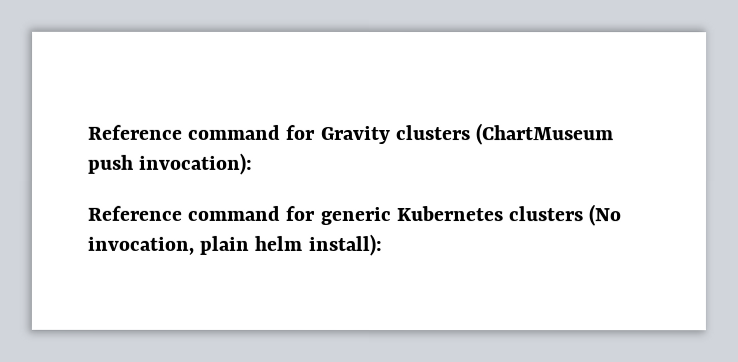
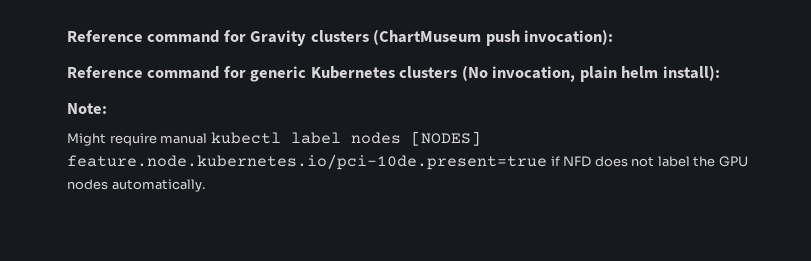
+ Note:
+ Might require manual kubectl label nodes [NODES] feature.node.kubernetes.io/pci-10de.present=true if NFD does not label the GPU nodes automatically.

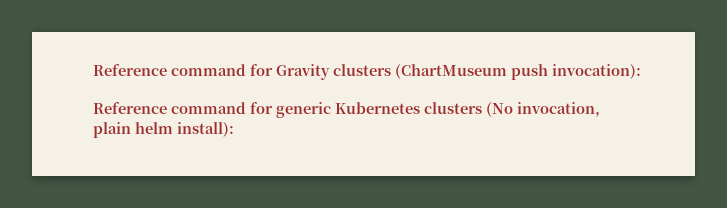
- Note:
- Might require manual kubectl label nodes [NODES] feature.node.kubernetes.io/pci-10de.present=true if NFD does not label the GPU nodes automatically.

